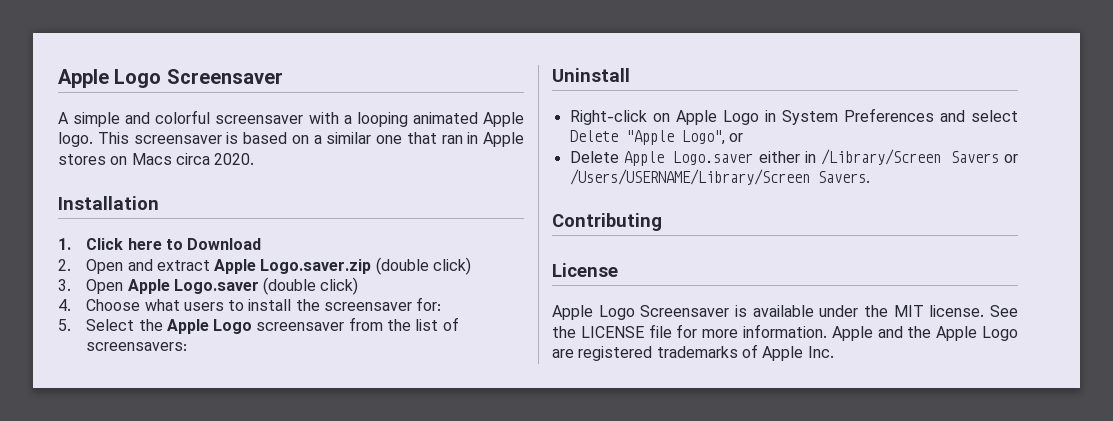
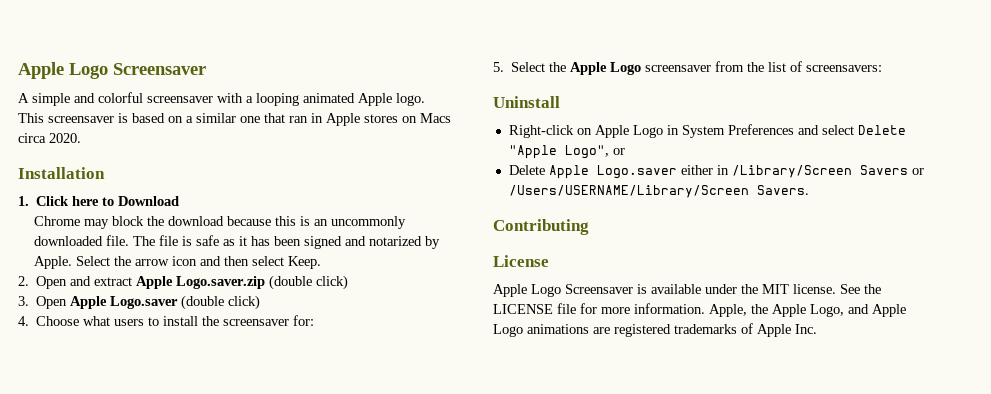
+ Chrome may block the download because this is an uncommonly downloaded file. The file is safe as it has been signed and notarized by Apple. Select the arrow icon and then select Keep.
- Apple and the Apple Logo are registered trademarks of Apple Inc.
+ Apple, the Apple Logo, and Apple Logo animations are registered trademarks of Apple Inc.

